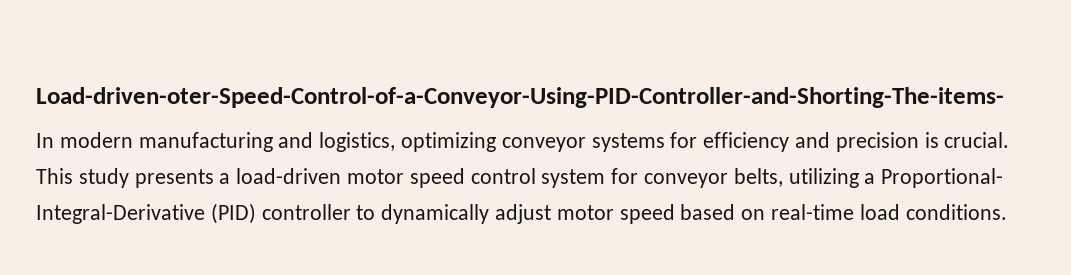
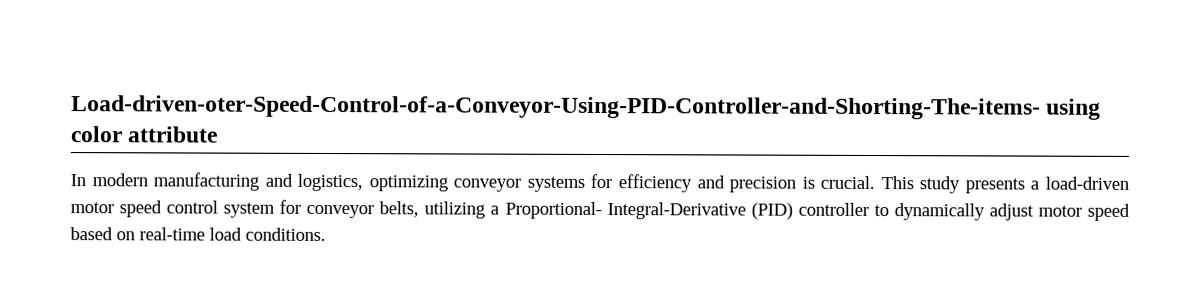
- Load-driven-oter-Speed-Control-of-a-Conveyor-Using-PID-Controller-and-Shorting-The-items-
+ Load-driven-oter-Speed-Control-of-a-Conveyor-Using-PID-Controller-and-Shorting-The-items- using color attribute

